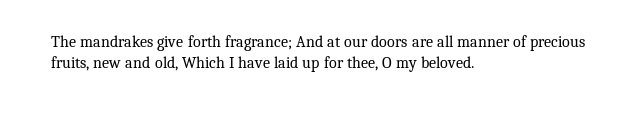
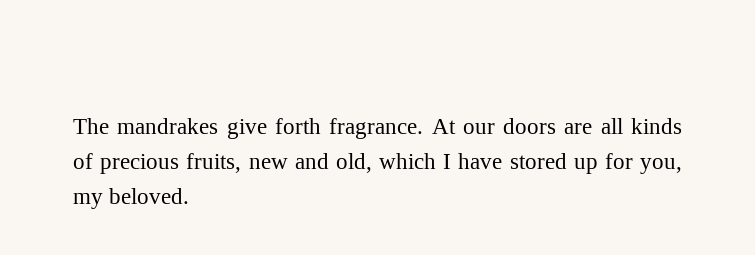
- The mandrakes give forth fragrance; And at our doors are all manner of precious fruits, new and old, Which I have laid up for thee, O my beloved.
+ The mandrakes give forth fragrance. At our doors are all kinds of precious fruits, new and old, which I have stored up for you, my beloved.

